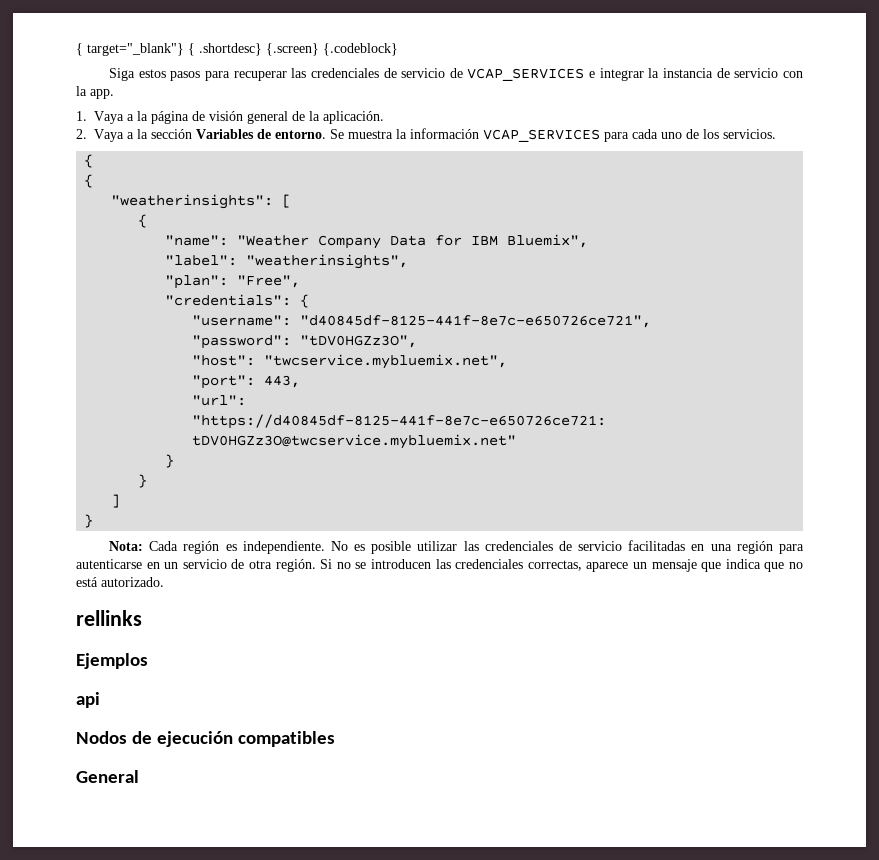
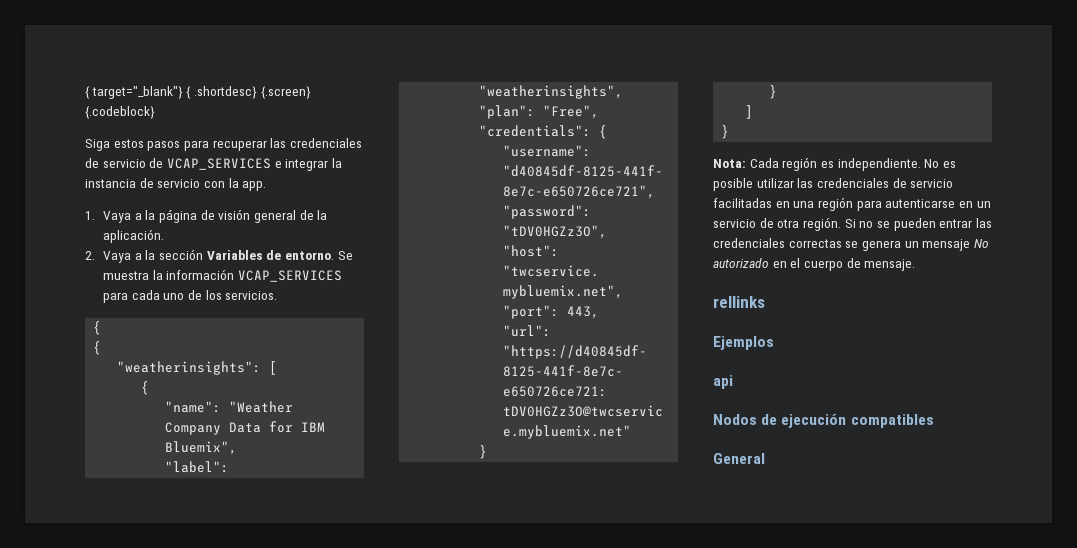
- Si no se introducen las credenciales correctas, aparece un mensaje que indica que no está autorizado.
+ Si no se pueden entrar las credenciales correctas se genera un mensaje No autorizado en el cuerpo de mensaje.

